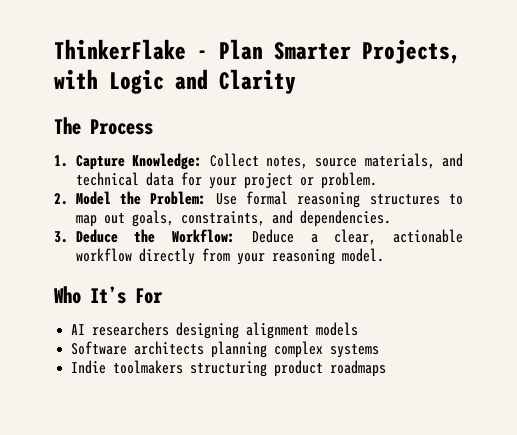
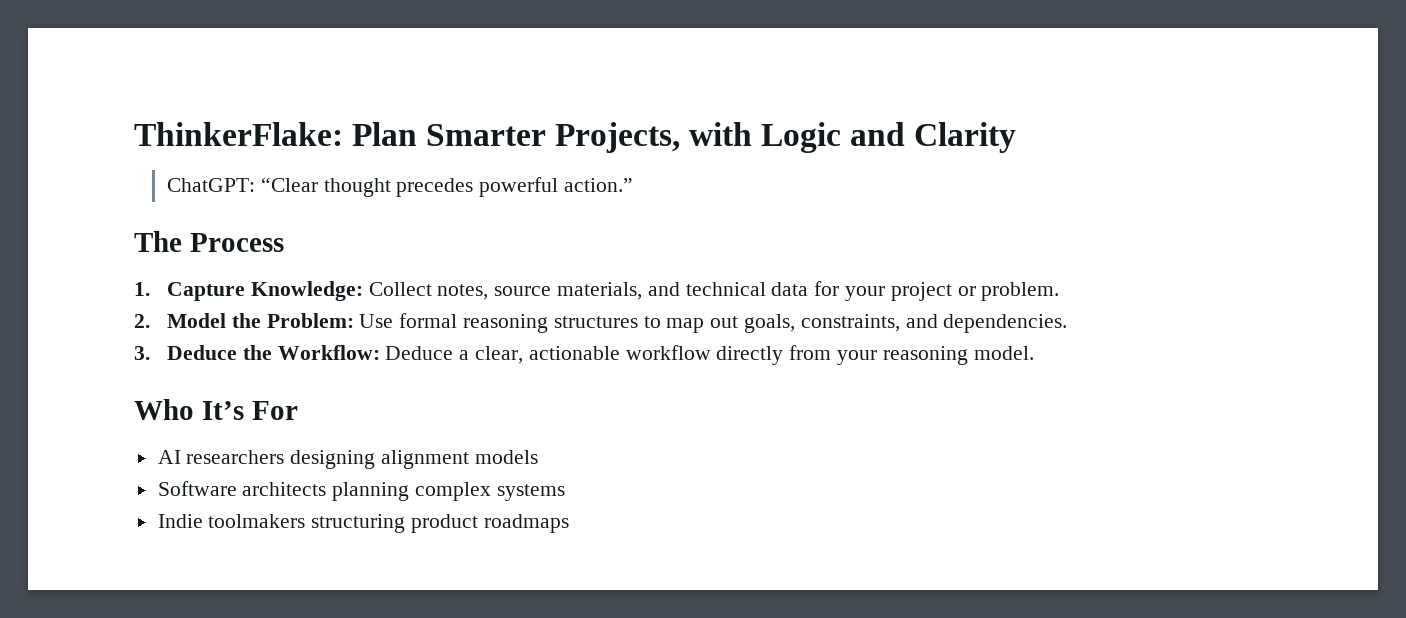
- ThinkerFlake - Plan Smarter Projects, with Logic and Clarity
+ ThinkerFlake: Plan Smarter Projects, with Logic and Clarity
+ ChatGPT: “Clear thought precedes powerful action.”

